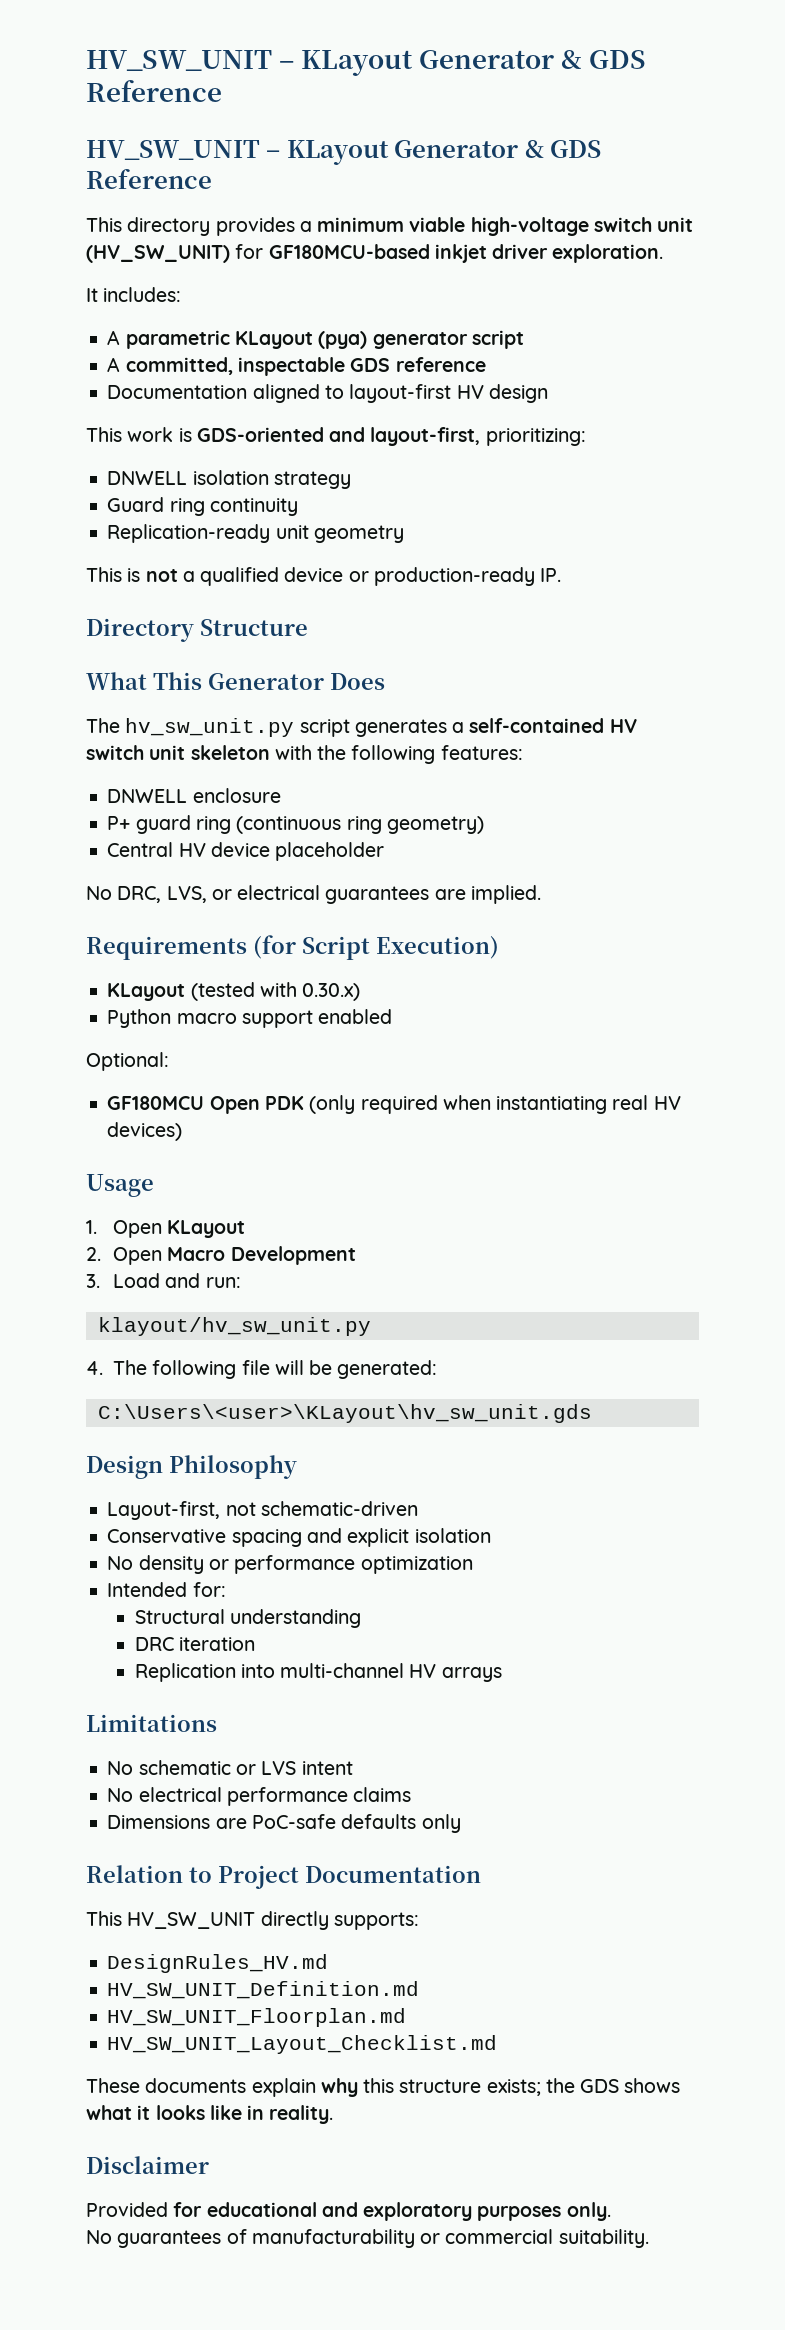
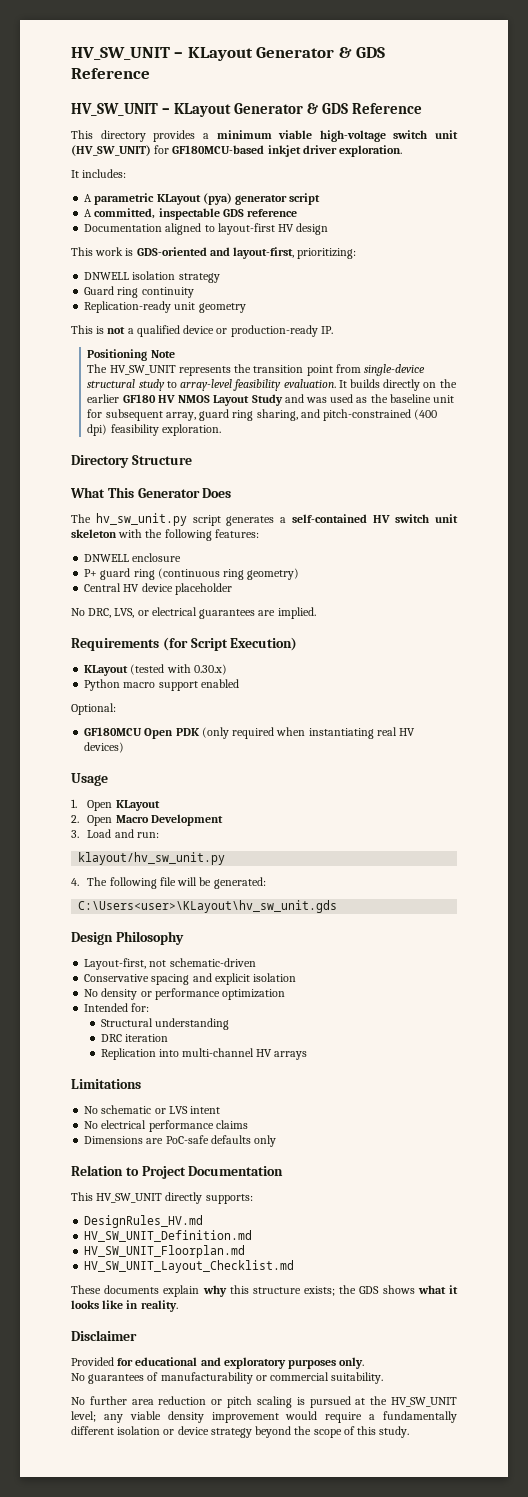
+ Positioning Note
+ The HV_SW_UNIT represents the transition point from single-device structural study to array-level feasibility evaluation. It builds directly on the earlier GF180 HV NMOS Layout Study and was used as the baseline unit for subsequent array, guard ring sharing, and pitch-constrained (400 dpi) feasibility exploration.
- C:\Users\<user>\KLayout\hv_sw_unit.gds
+ C:\Users<user>\KLayout\hv_sw_unit.gds
+ No further area reduction or pitch scaling is pursued at the HV_SW_UNIT level; any viable density improvement would require a fundamentally different isolation or device strategy beyond the scope of this study.

